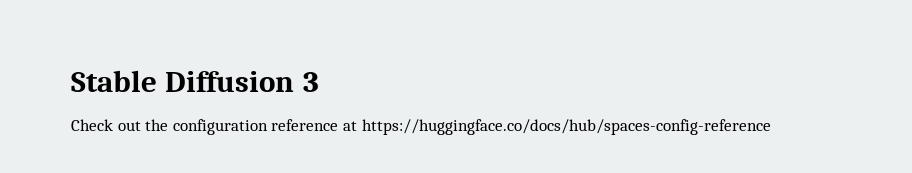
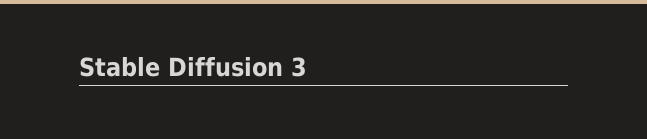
- Check out the configuration reference at https://huggingface.co/docs/hub/spaces-config-reference

